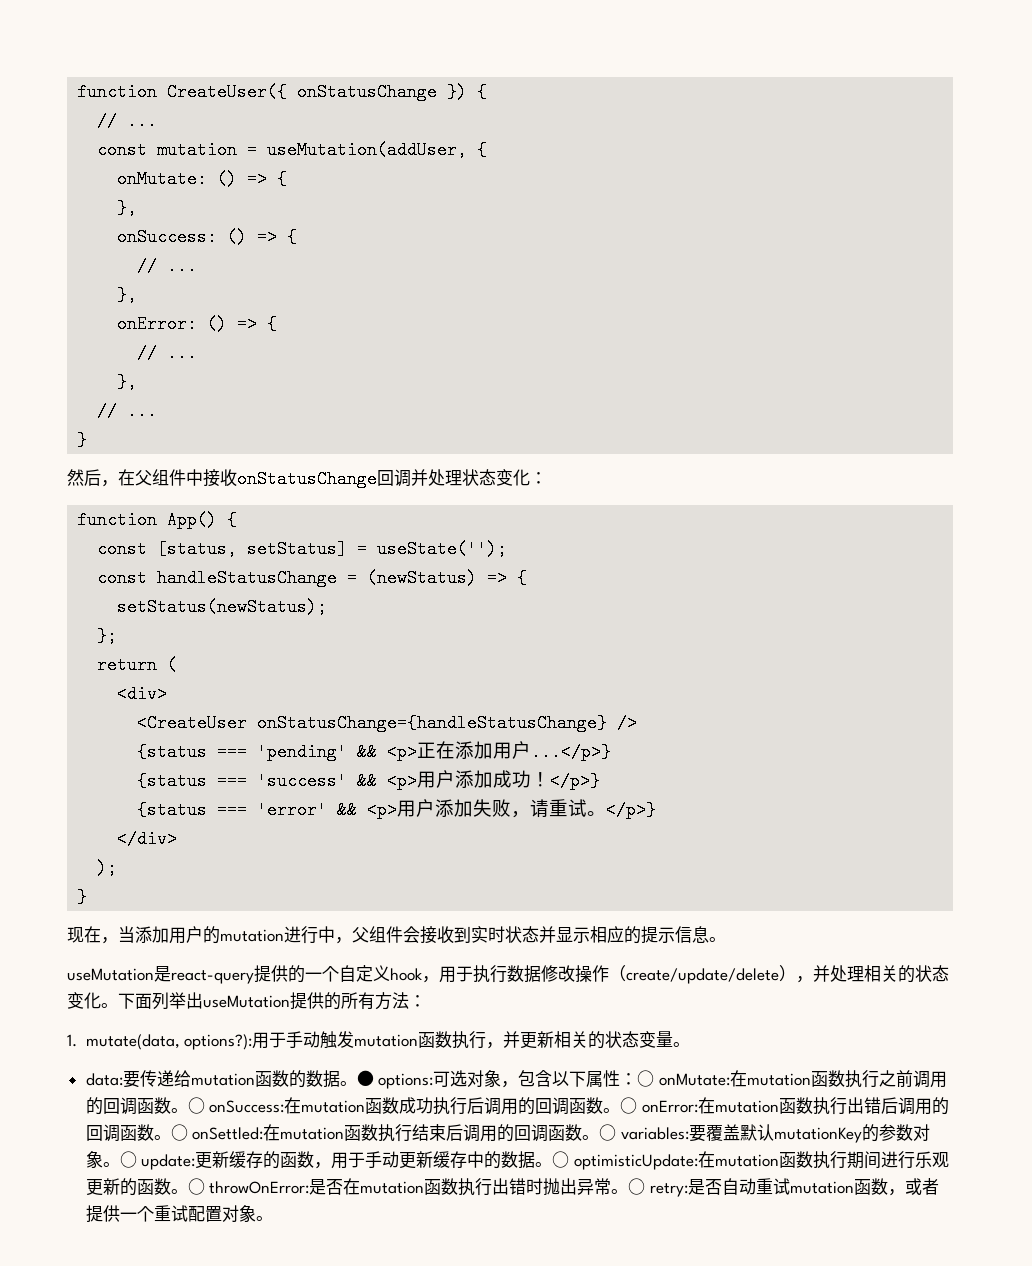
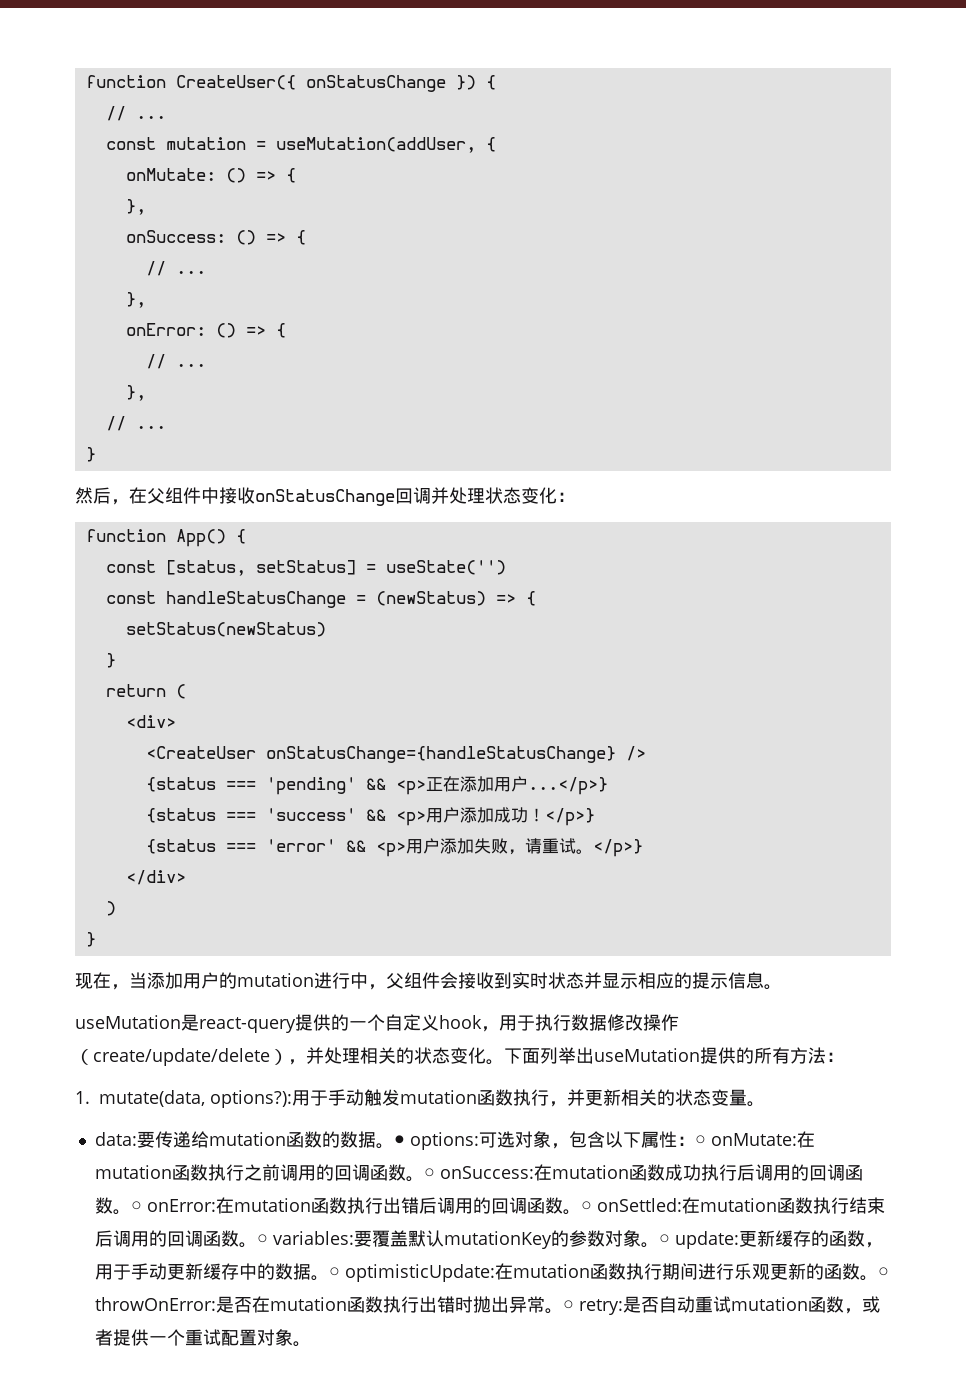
- const [status, setStatus] = useState('');
+ const [status, setStatus] = useState('')
- setStatus(newStatus);
- };
+ setStatus(newStatus)
+ }
  </div>
- );
+ )

